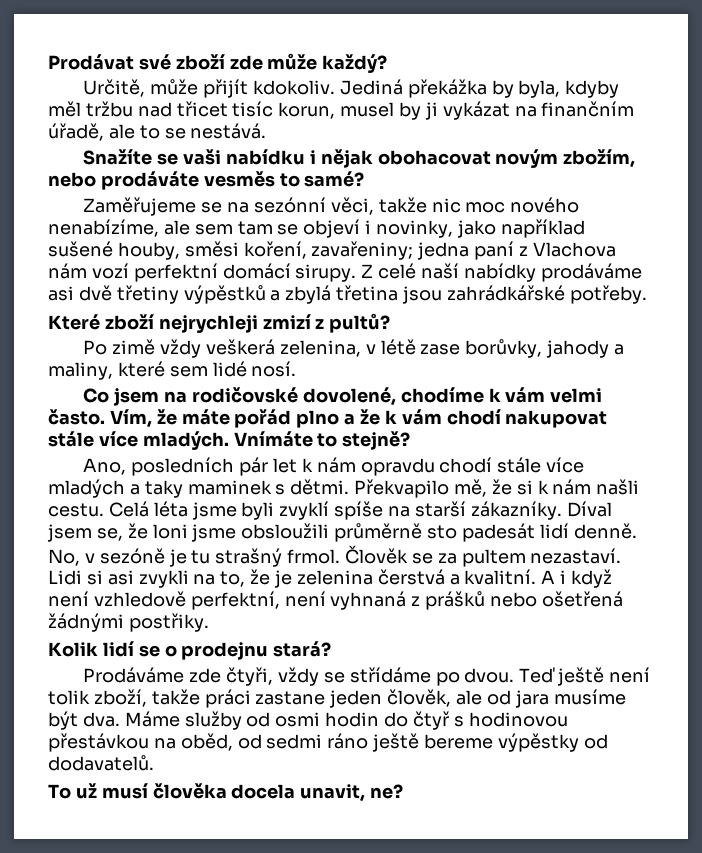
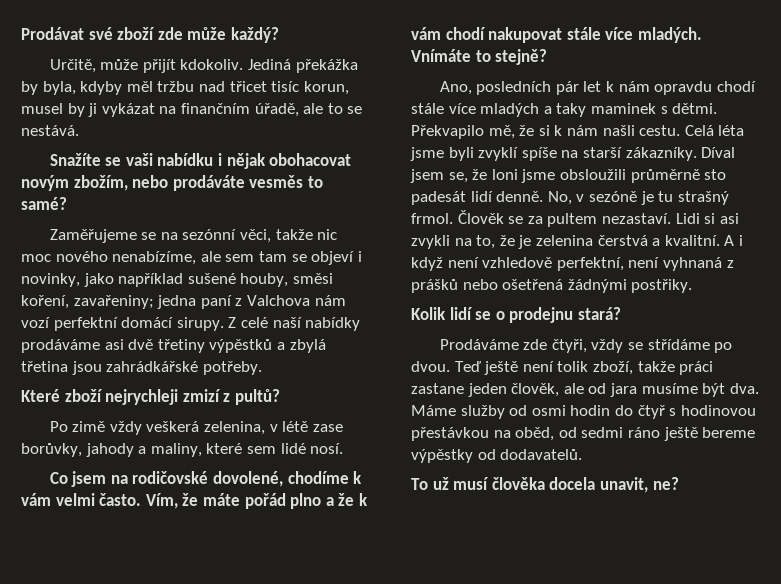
- Zaměřujeme se na sezónní věci, takže nic moc nového nenabízíme, ale sem tam se objeví i novinky, jako například sušené houby, směsi koření, zavařeniny; jedna paní z Vlachova nám vozí perfektní domácí sirupy.
+ Zaměřujeme se na sezónní věci, takže nic moc nového nenabízíme, ale sem tam se objeví i novinky, jako například sušené houby, směsi koření, zavařeniny; jedna paní z Valchova nám vozí perfektní domácí sirupy.

